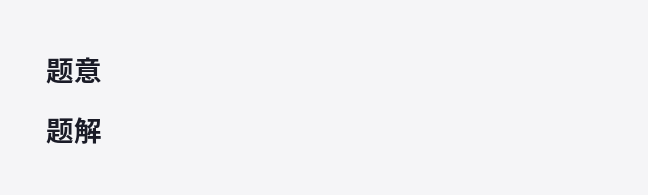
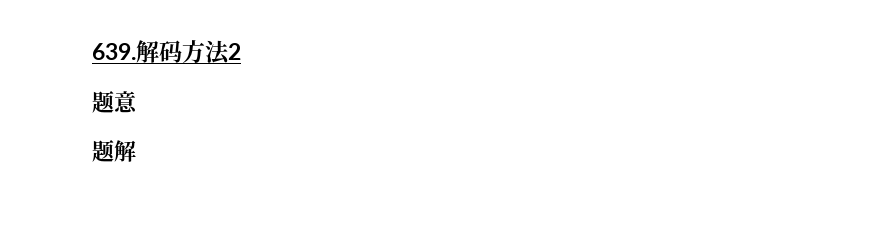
+ 639.解码方法2

